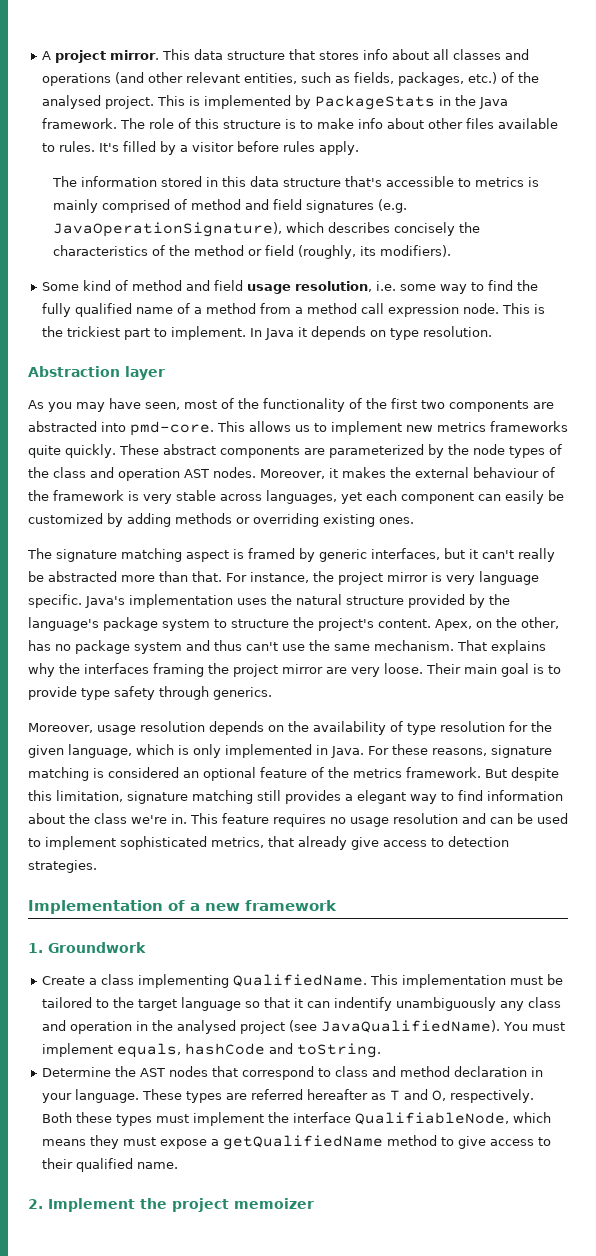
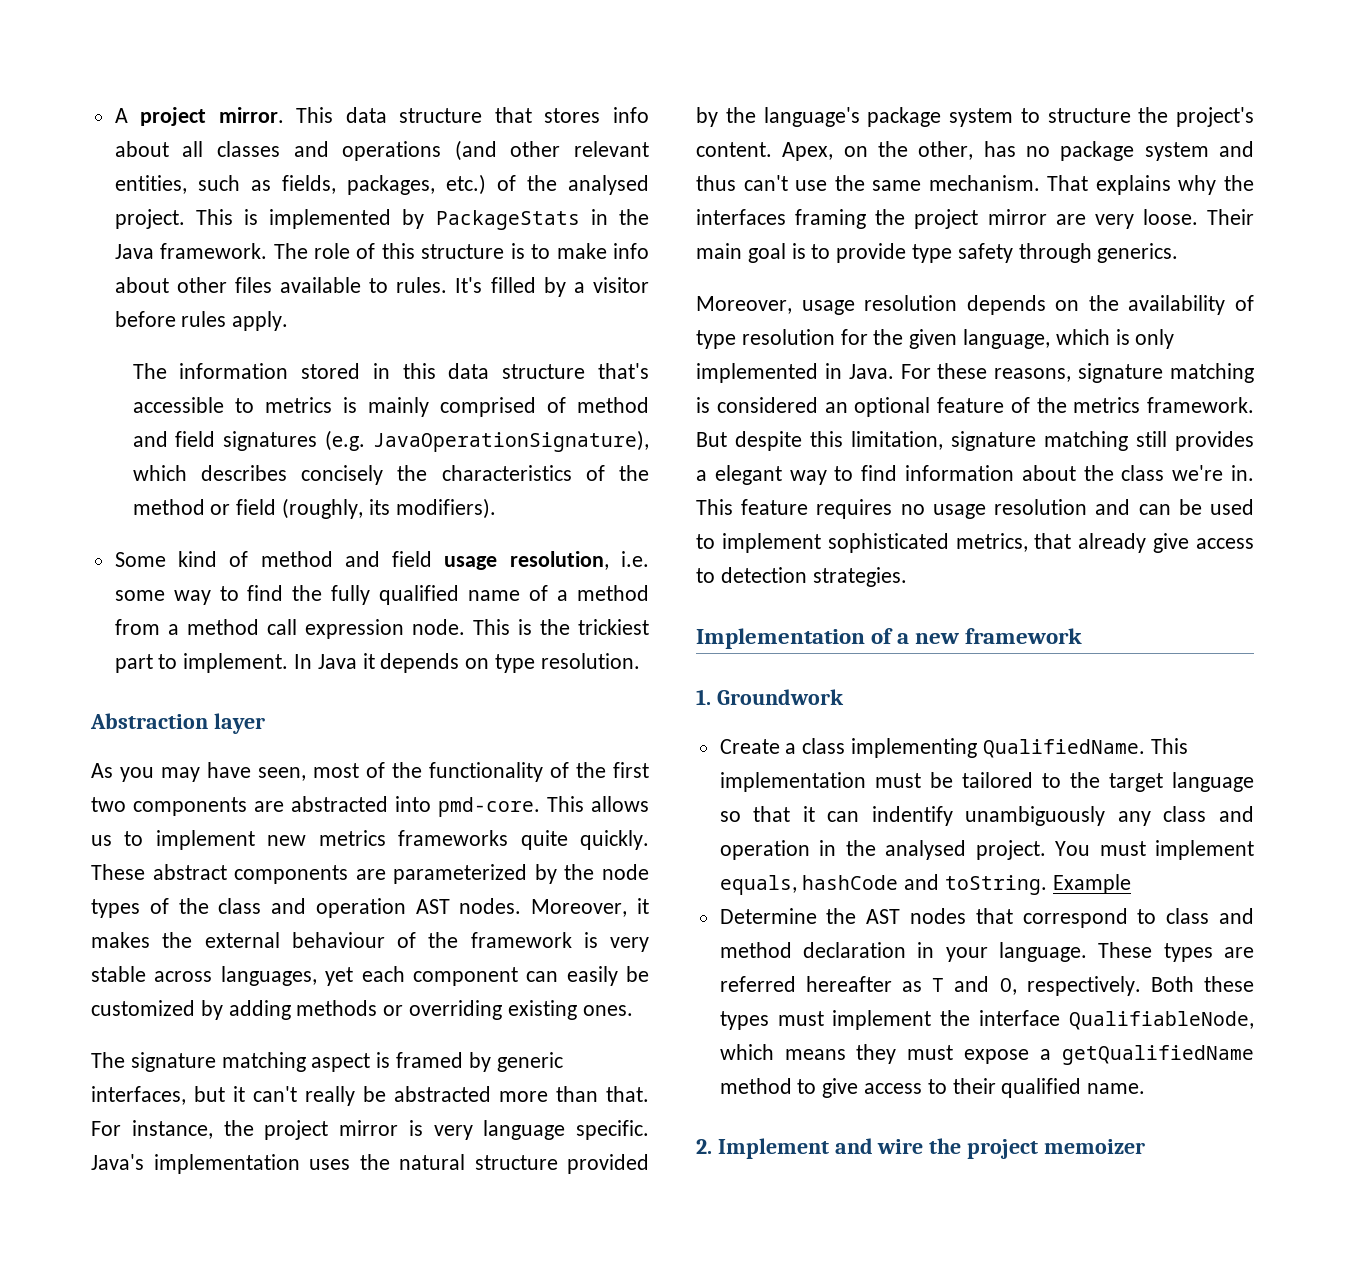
- This implementation must be tailored to the target language so that it can indentify unambiguously any class and operation in the analysed project (see JavaQualifiedName).
+ This implementation must be tailored to the target language so that it can indentify unambiguously any class and operation in the analysed project.
+ Example
- 2. Implement the project memoizer
+ 2. Implement and wire the project memoizer

